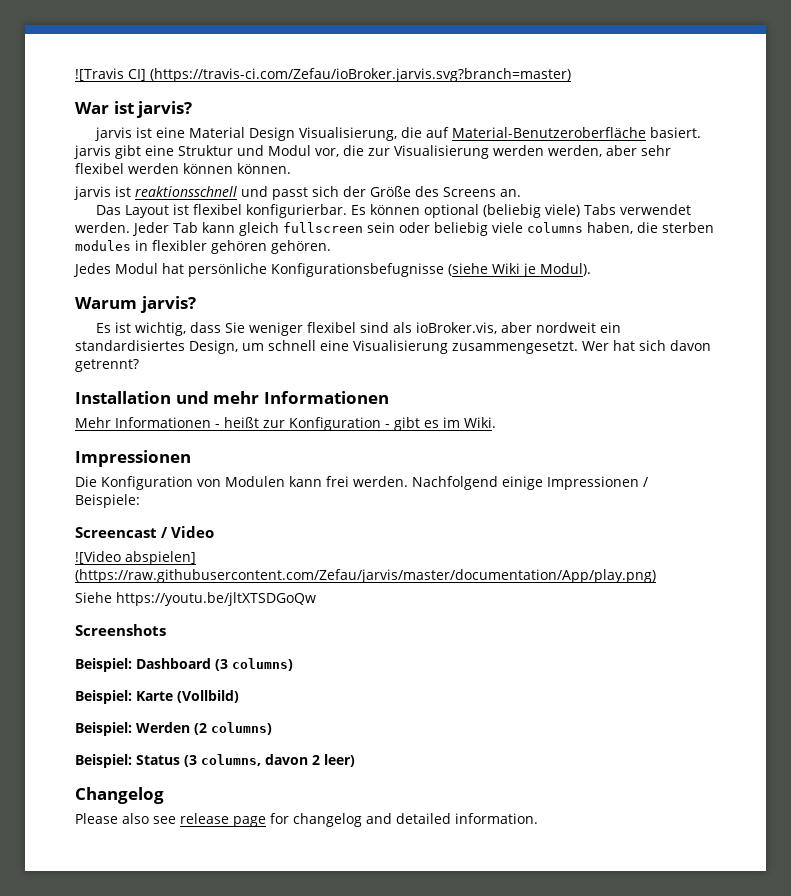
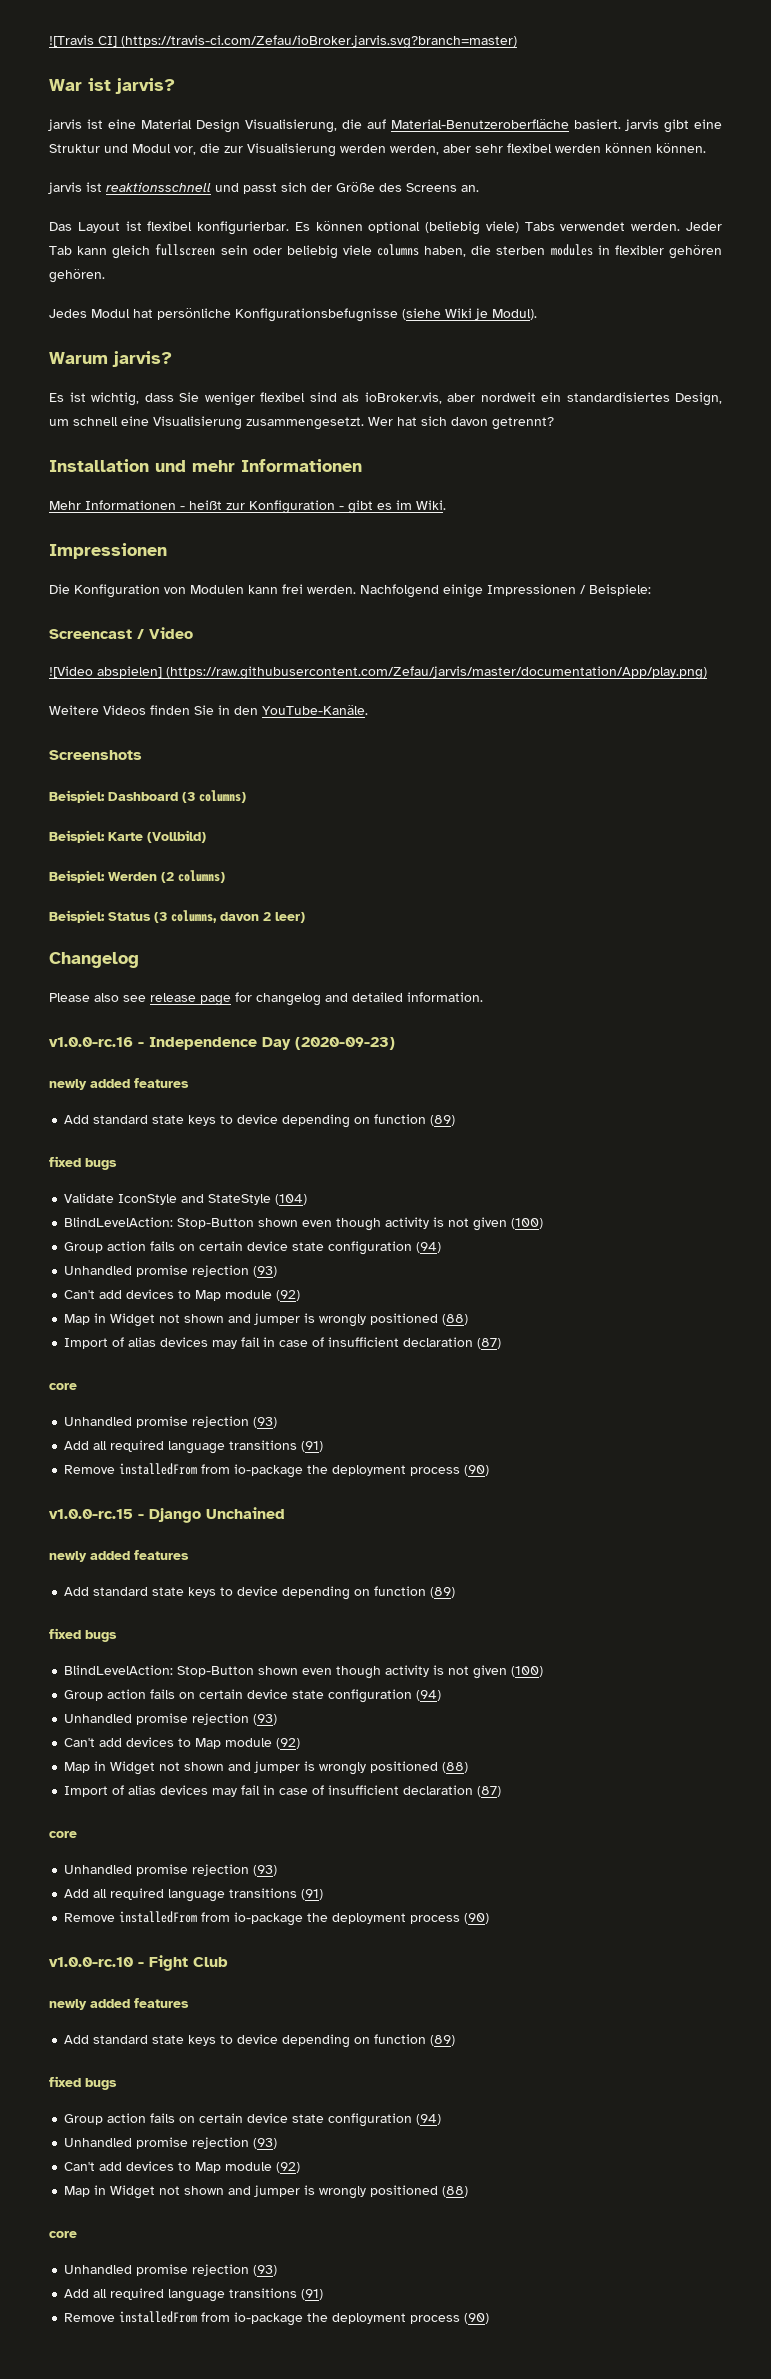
- Siehe https://youtu.be/jltXTSDGoQw
+ Weitere Videos finden Sie in den YouTube-Kanäle.
+ v1.0.0-rc.16 - Independence Day (2020-09-23)
+ newly added features
+ Add standard state keys to device depending on function (89)
+ fixed bugs
+ Validate IconStyle and StateStyle (104)
+ BlindLevelAction: Stop-Button shown even though activity is not given (100)
+ Group action fails on certain device state configuration (94)
+ Unhandled promise rejection (93)
+ Can't add devices to Map module (92)
+ Map in Widget not shown and jumper is wrongly positioned (88)
+ Import of alias devices may fail in case of insufficient declaration (87)
+ core
+ Unhandled promise rejection (93)
+ Add all required language transitions (91)
+ Remove installedFrom from io-package the deployment process (90)
+ v1.0.0-rc.15 - Django Unchained
+ newly added features
+ Add standard state keys to device depending on function (89)
+ fixed bugs
+ BlindLevelAction: Stop-Button shown even though activity is not given (100)
+ Group action fails on certain device state configuration (94)
+ Unhandled promise rejection (93)
+ Can't add devices to Map module (92)
+ Map in Widget not shown and jumper is wrongly positioned (88)
+ Import of alias devices may fail in case of insufficient declaration (87)
+ core
+ Unhandled promise rejection (93)
+ Add all required language transitions (91)
+ Remove installedFrom from io-package the deployment process (90)
+ v1.0.0-rc.10 - Fight Club
+ newly added features
+ Add standard state keys to device depending on function (89)
+ fixed bugs
+ Group action fails on certain device state configuration (94)
+ Unhandled promise rejection (93)
+ Can't add devices to Map module (92)
+ Map in Widget not shown and jumper is wrongly positioned (88)
+ core
+ Unhandled promise rejection (93)
+ Add all required language transitions (91)
+ Remove installedFrom from io-package the deployment process (90)

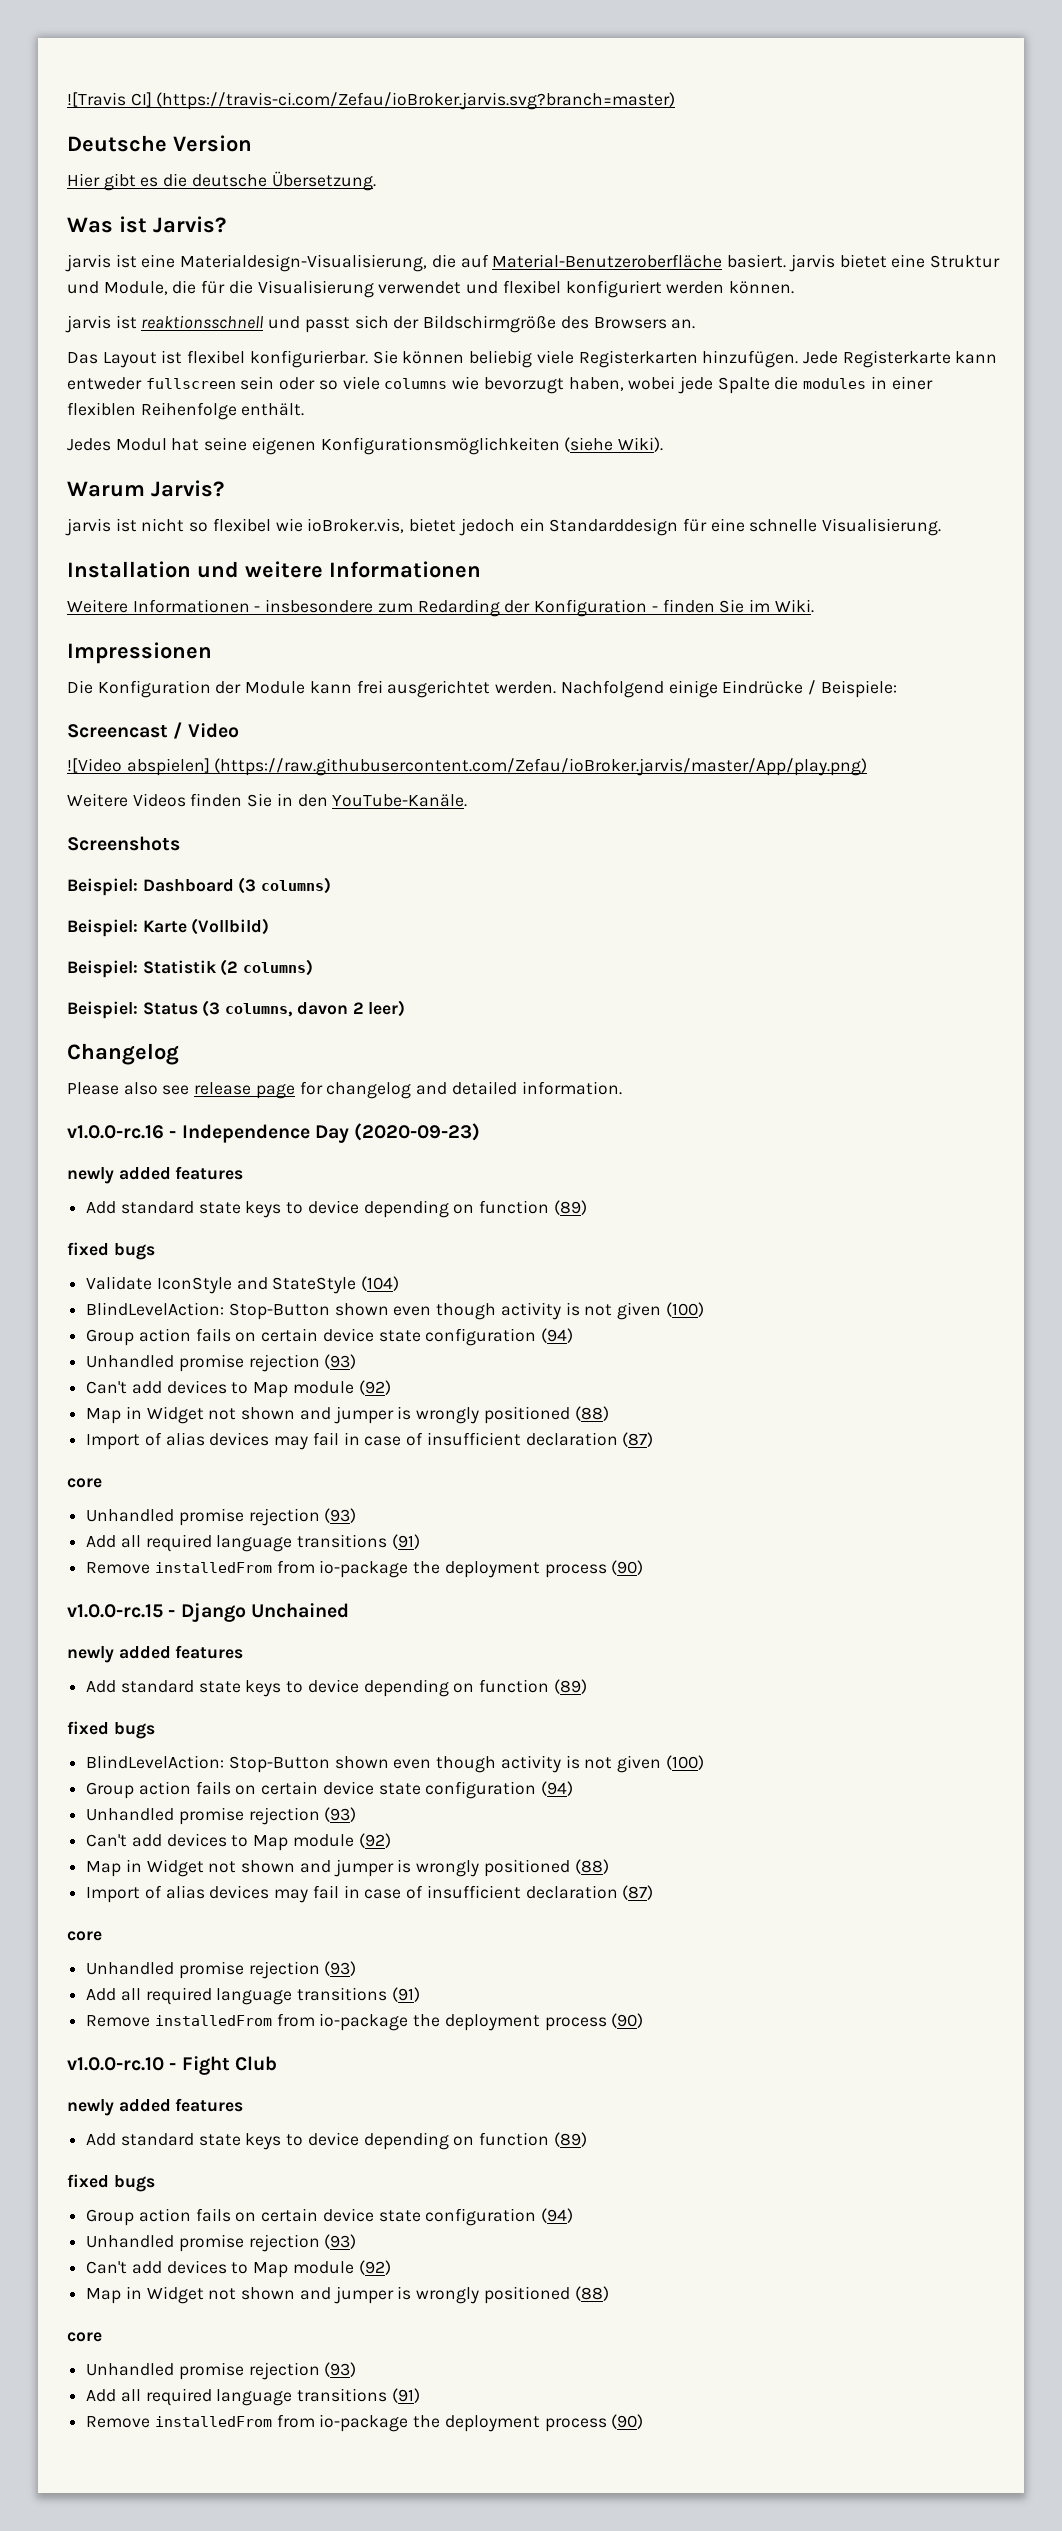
- War ist jarvis?
+ Deutsche Version
+ Hier gibt es die deutsche Übersetzung.
+ Was ist Jarvis?
- jarvis ist eine Material Design Visualisierung, die auf Material-Benutzeroberfläche basiert. jarvis gibt eine Struktur und Modul vor, die zur Visualisierung werden werden, aber sehr flexibel werden können können.
+ jarvis ist eine Materialdesign-Visualisierung, die auf Material-Benutzeroberfläche basiert. jarvis bietet eine Struktur und Module, die für die Visualisierung verwendet und flexibel konfiguriert werden können.
- jarvis ist reaktionsschnell und passt sich der Größe des Screens an.
+ jarvis ist reaktionsschnell und passt sich der Bildschirmgröße des Browsers an.
- Es können optional (beliebig viele) Tabs verwendet werden. Jeder Tab kann gleich fullscreen sein oder beliebig viele columns haben, die sterben modules in flexibler gehören gehören.
- Jedes Modul hat persönliche Konfigurationsbefugnisse (siehe Wiki je Modul).
- Warum jarvis?
- Es ist wichtig, dass Sie weniger flexibel sind als ioBroker.vis, aber nordweit ein standardisiertes Design, um schnell eine Visualisierung zusammengesetzt. Wer hat sich davon getrennt?
+ Sie können beliebig viele Registerkarten hinzufügen. Jede Registerkarte kann entweder fullscreen sein oder so viele columns wie bevorzugt haben, wobei jede Spalte die modules in einer flexiblen Reihenfolge enthält.
+ Jedes Modul hat seine eigenen Konfigurationsmöglichkeiten (siehe Wiki).
+ Warum Jarvis?
+ jarvis ist nicht so flexibel wie ioBroker.vis, bietet jedoch ein Standarddesign für eine schnelle Visualisierung.
- Installation und mehr Informationen
+ Installation und weitere Informationen
- Mehr Informationen - heißt zur Konfiguration - gibt es im Wiki.
+ Weitere Informationen - insbesondere zum Redarding der Konfiguration - finden Sie im Wiki.
- Die Konfiguration von Modulen kann frei werden.
+ Die Konfiguration der Module kann frei ausgerichtet werden.
- Nachfolgend einige Impressionen / Beispiele:
+ Nachfolgend einige Eindrücke / Beispiele:
- ![Video abspielen] (https://raw.githubusercontent.com/Zefau/jarvis/master/documentation/App/play.png)
+ ![Video abspielen] (https://raw.githubusercontent.com/Zefau/ioBroker.jarvis/master/App/play.png)
- Beispiel: Werden (2 columns)
+ Beispiel: Statistik (2 columns)

